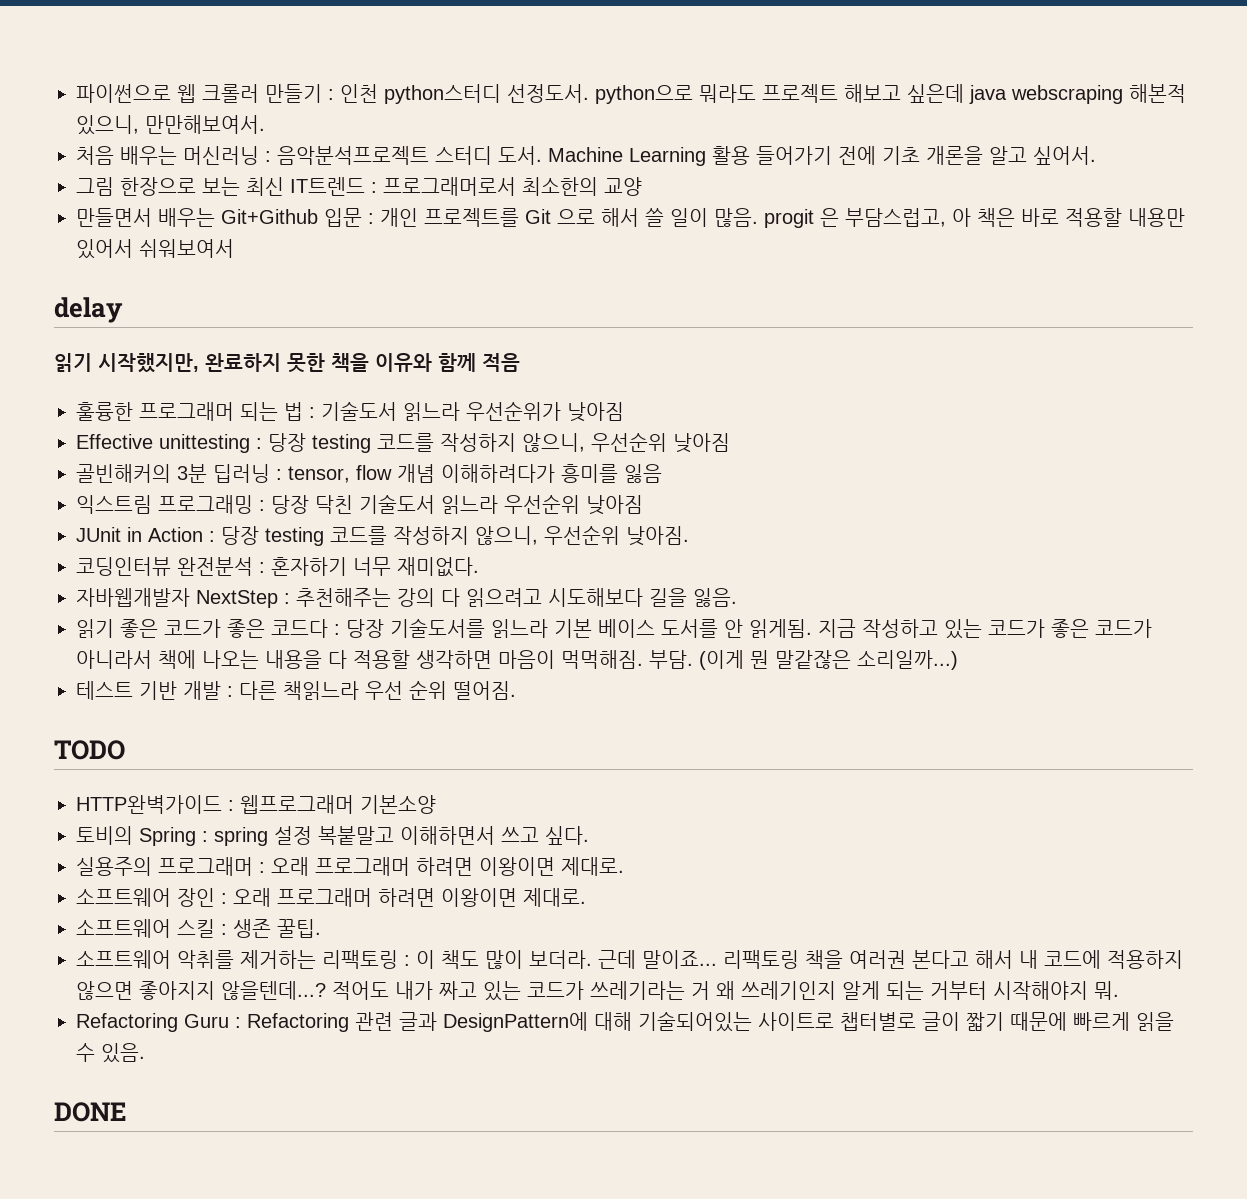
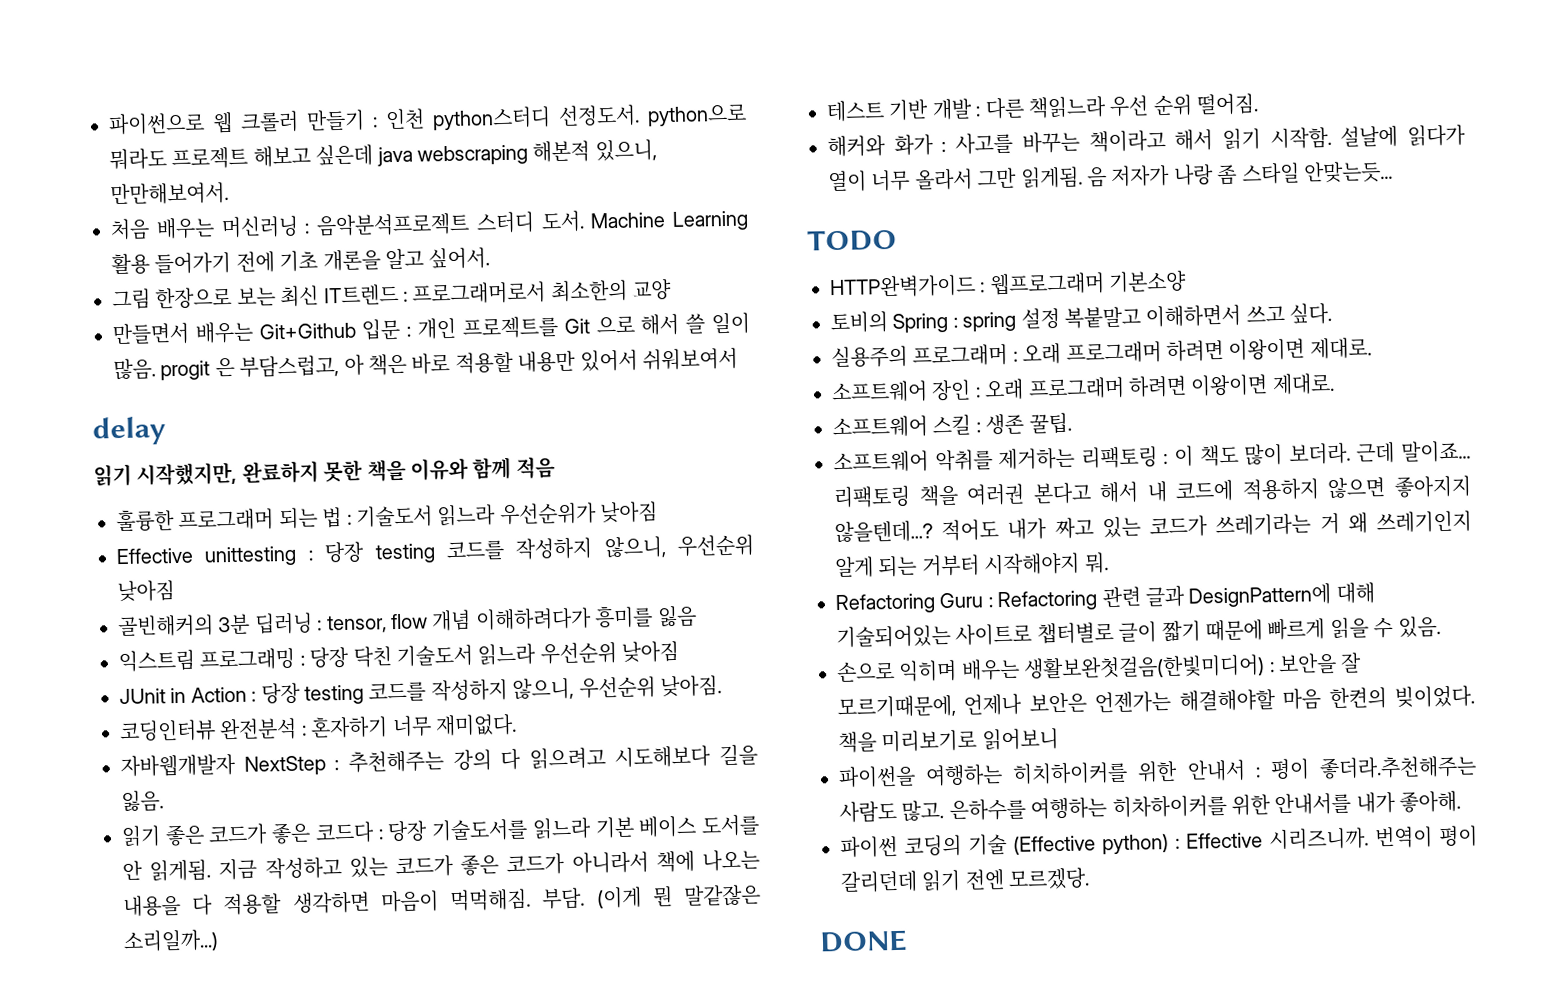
+ 해커와 화가 : 사고를 바꾸는 책이라고 해서 읽기 시작함. 설날에 읽다가 열이 너무 올라서 그만 읽게됨. 음 저자가 나랑 좀 스타일 안맞는듯...
+ 손으로 익히며 배우는 생활보완첫걸음(한빛미디어) : 보안을 잘 모르기때문에, 언제나 보안은 언젠가는 해결해야할 마음 한켠의 빚이었다. 책을 미리보기로 읽어보니
+ 파이썬을 여행하는 히치하이커를 위한 안내서 : 평이 좋더라.추천해주는 사람도 많고. 은하수를 여행하는 히차하이커를 위한 안내서를 내가 좋아해.
+ 파이썬 코딩의 기술 (Effective python) : Effective 시리즈니까. 번역이 평이 갈리던데 읽기 전엔 모르겠당.

